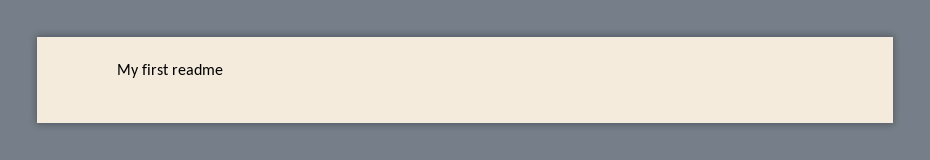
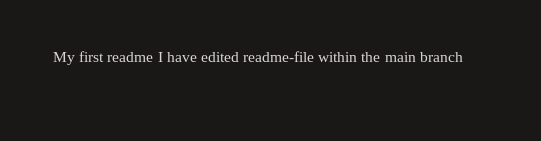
- My first readme
+ My first readme I have edited readme-file within the main branch

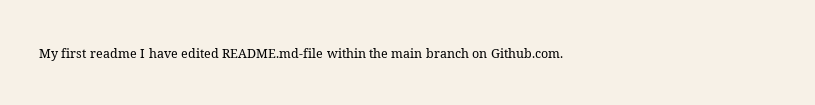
- My first readme I have edited readme-file within the main branch
+ My first readme I have edited README.md-file within the main branch on Github.com.

